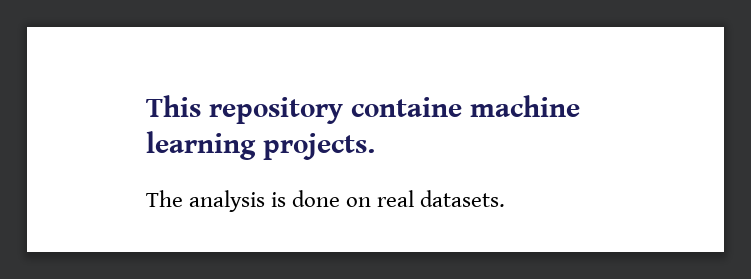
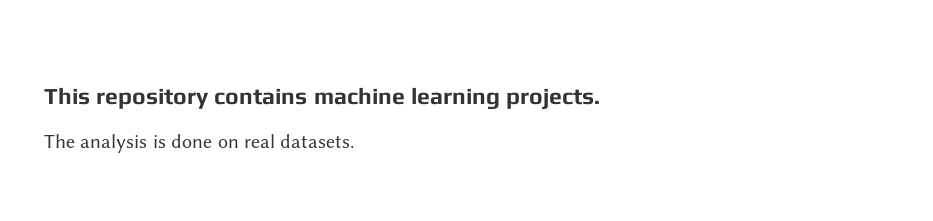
- This repository containe machine learning projects.
+ This repository contains machine learning projects.

